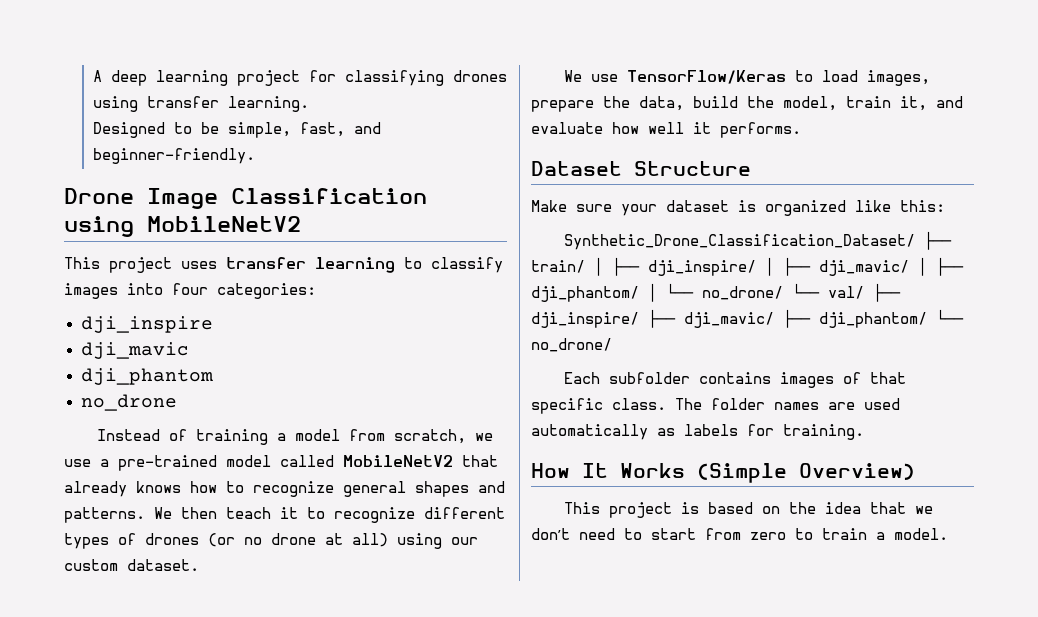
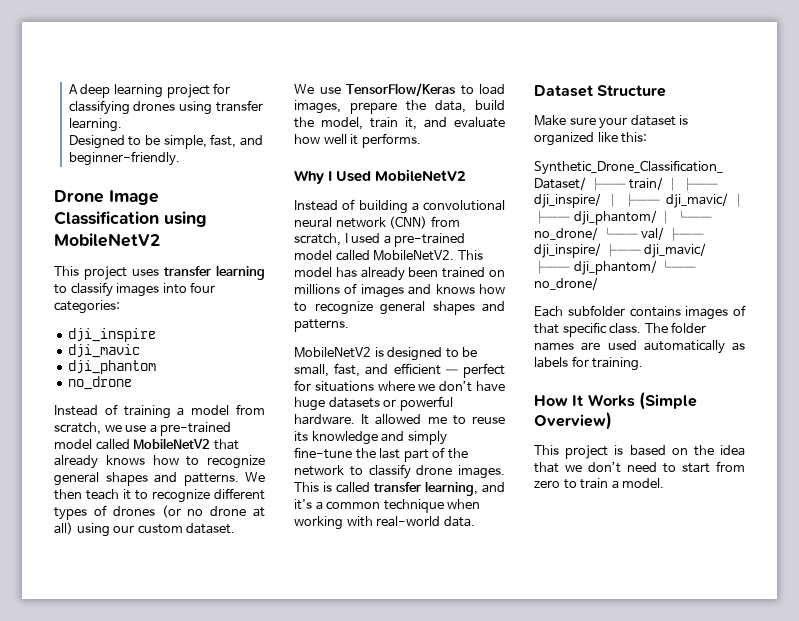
+ Why I Used MobileNetV2
+ Instead of building a convolutional neural network (CNN) from scratch, I used a pre-trained model called MobileNetV2. This model has already been trained on millions of images and knows how to recognize general shapes and patterns.
+ MobileNetV2 is designed to be small, fast, and efficient — perfect for situations where we don’t have huge datasets or powerful hardware. It allowed me to reuse its knowledge and simply fine-tune the last part of the network to classify drone images. This is called transfer learning, and it's a common technique when working with real-world data.

